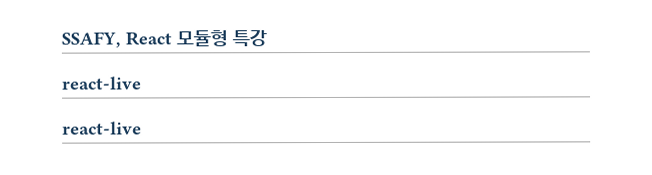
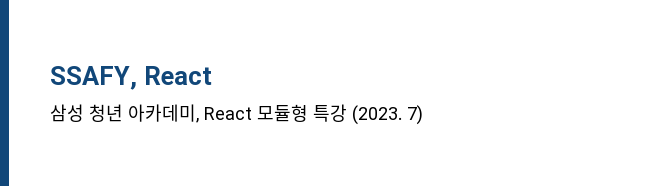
- SSAFY, React 모듈형 특강
- react-live
- react-live
+ SSAFY, React
+ 삼성 청년 아카데미, React 모듈형 특강 (2023. 7)

